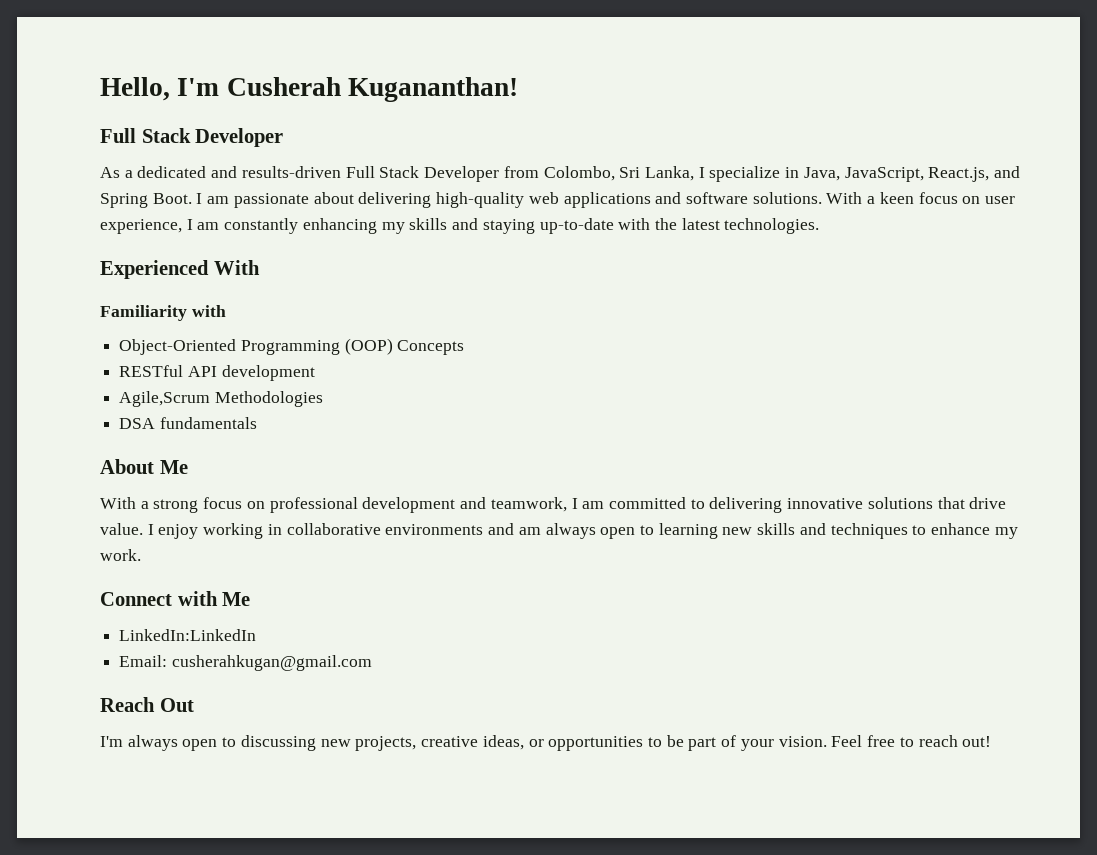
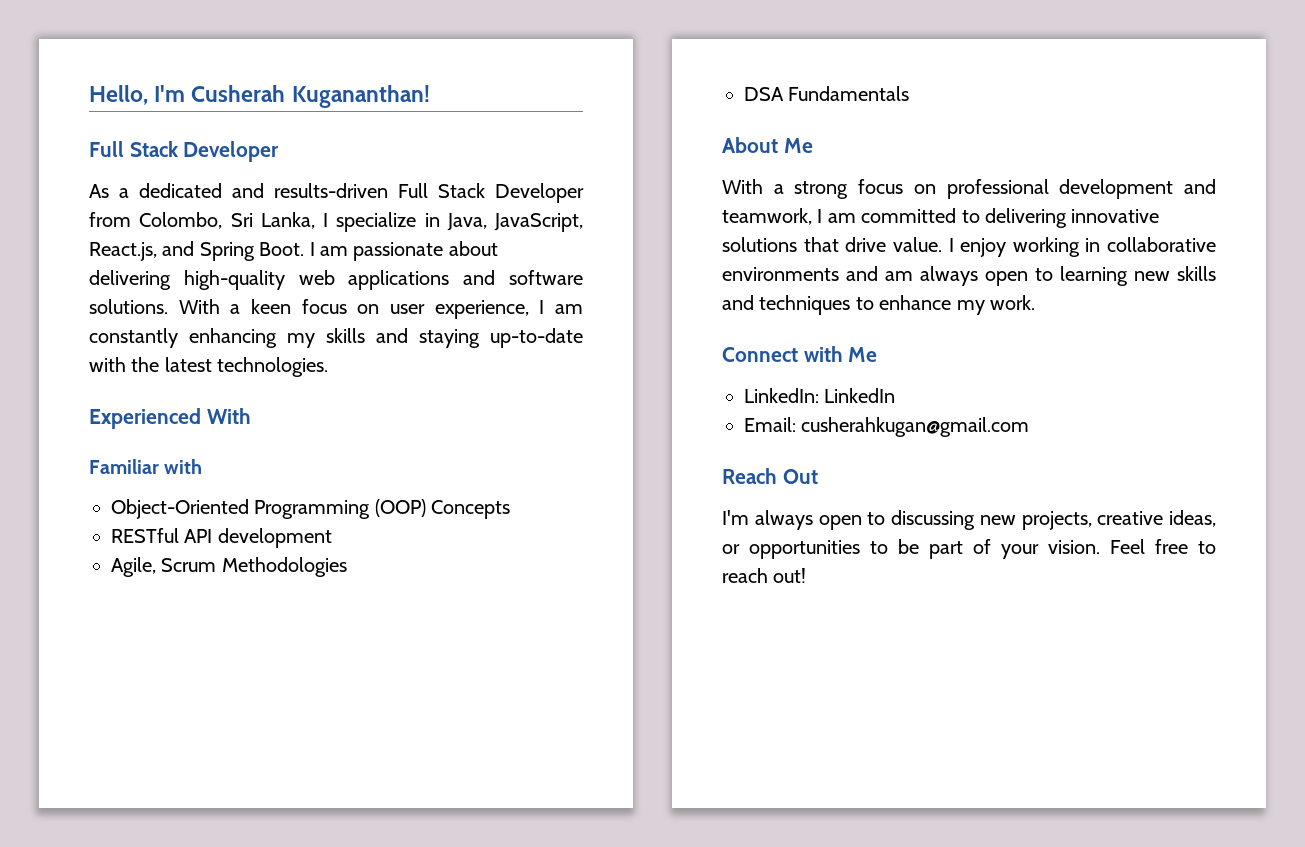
- Familiarity with
+ Familiar with
- Agile,Scrum Methodologies
+ Agile, Scrum Methodologies
- DSA fundamentals
+ DSA Fundamentals
- LinkedIn:LinkedIn
+ LinkedIn: LinkedIn

